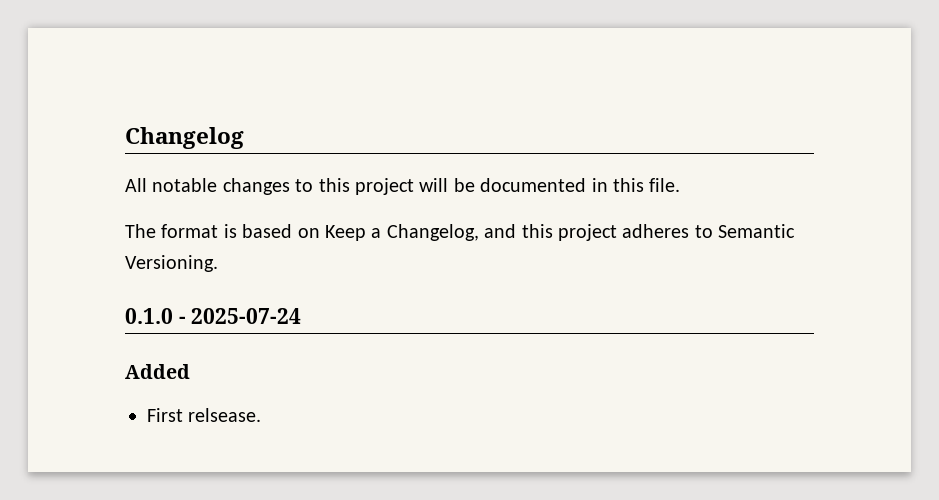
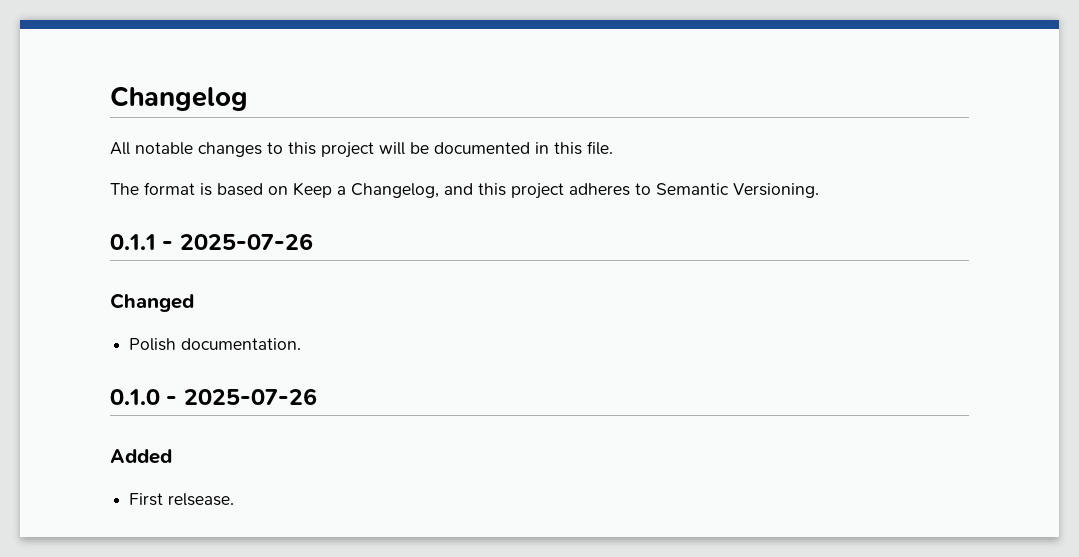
+ 0.1.1 - 2025-07-26
+ Changed
+ Polish documentation.
- 0.1.0 - 2025-07-24
+ 0.1.0 - 2025-07-26

